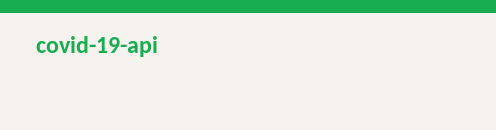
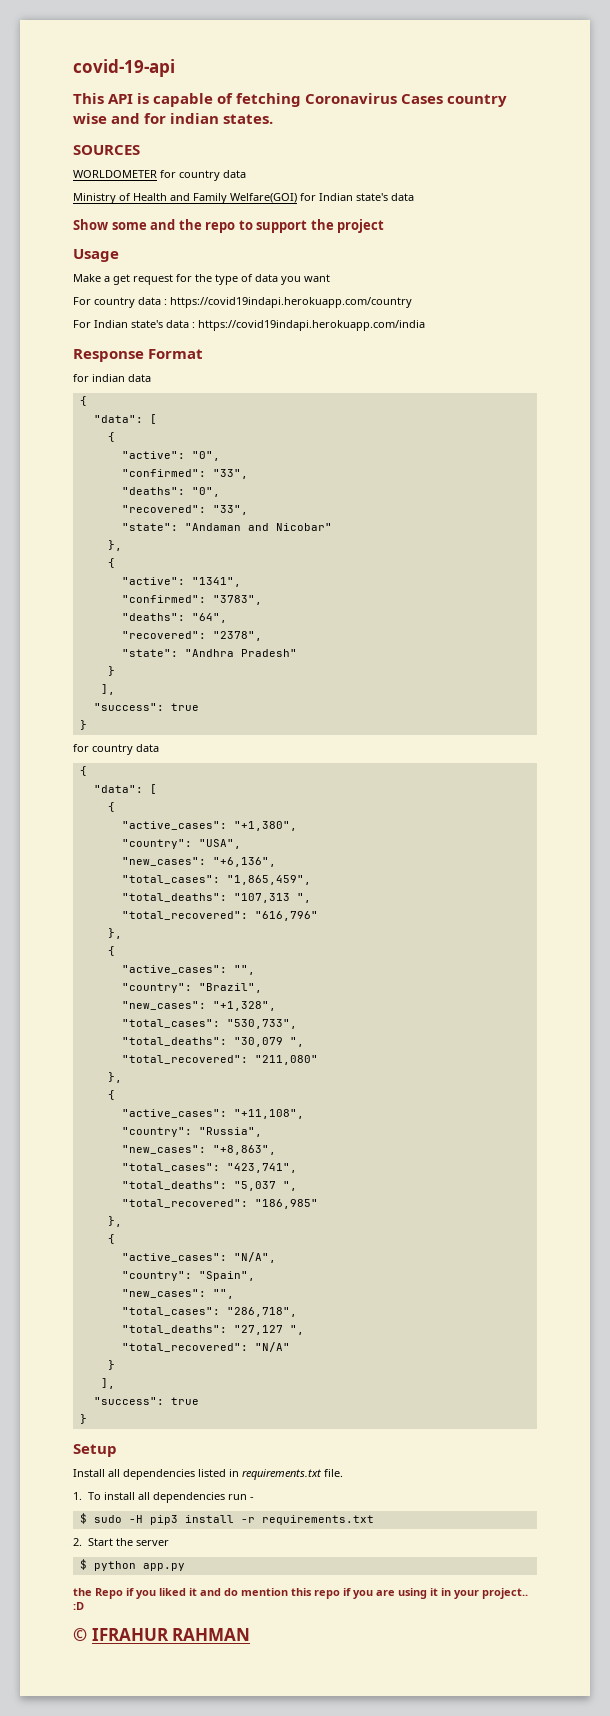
+ This API is capable of fetching Coronavirus Cases country wise and for indian states.
+ SOURCES
+ WORLDOMETER for country data
+ Ministry of Health and Family Welfare(GOI) for Indian state's data
+ Show some and the repo to support the project
+ Usage
+ Make a get request for the type of data you want
+ For country data : https://covid19indapi.herokuapp.com/country
+ For Indian state's data : https://covid19indapi.herokuapp.com/india
+ Response Format
+ for indian data
+ {
+ "data": [
+ {
+ "active": "0",
+ "confirmed": "33",
+ "deaths": "0",
+ "recovered": "33",
+ "state": "Andaman and Nicobar"
+ },
+ {
+ "active": "1341",
+ "confirmed": "3783",
+ "deaths": "64",
+ "recovered": "2378",
+ "state": "Andhra Pradesh"
+ }
+ ],
+ "success": true
+ }
+ for country data
+ {
+ "data": [
+ {
+ "active_cases": "+1,380",
+ "country": "USA",
+ "new_cases": "+6,136",
+ "total_cases": "1,865,459",
+ "total_deaths": "107,313 ",
+ "total_recovered": "616,796"
+ },
+ {
+ "active_cases": "",
+ "country": "Brazil",
+ "new_cases": "+1,328",
+ "total_cases": "530,733",
+ "total_deaths": "30,079 ",
+ "total_recovered": "211,080"
+ },
+ {
+ "active_cases": "+11,108",
+ "country": "Russia",
+ "new_cases": "+8,863",
+ "total_cases": "423,741",
+ "total_deaths": "5,037 ",
+ "total_recovered": "186,985"
+ },
+ {
+ "active_cases": "N/A",
+ "country": "Spain",
+ "new_cases": "",
+ "total_cases": "286,718",
+ "total_deaths": "27,127 ",
+ "total_recovered": "N/A"
+ }
+ ],
+ "success": true
+ }
+ Setup
+ Install all dependencies listed in requirements.txt file.
+ 1. To install all dependencies run -
+ $ sudo -H pip3 install -r requirements.txt
+ 2. Start the server
+ $ python app.py
+ the Repo if you liked it and do mention this repo if you are using it in your project.. :D
+ © IFRAHUR RAHMAN

